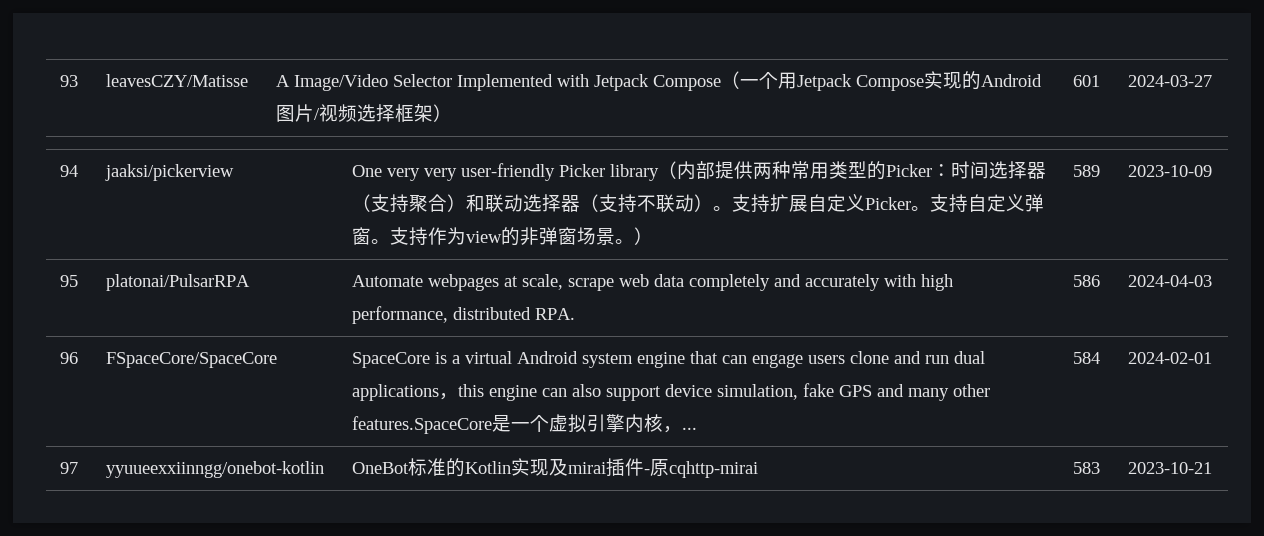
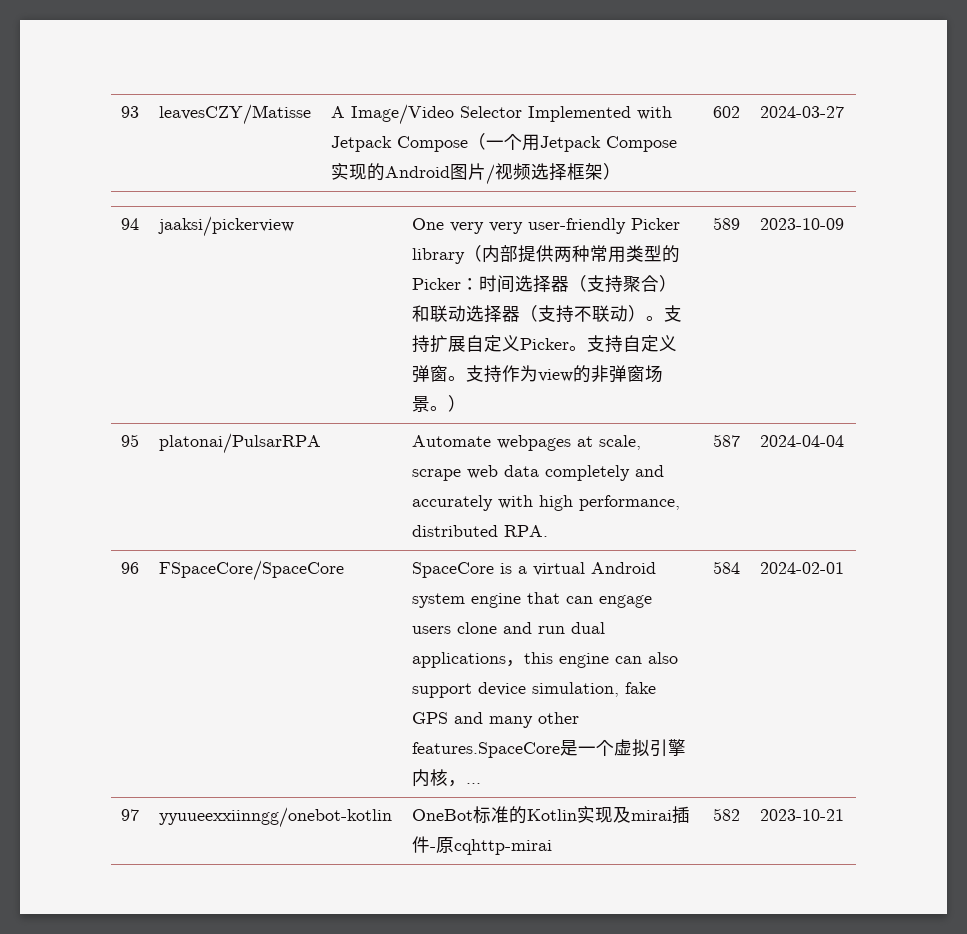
- 93 | leavesCZY/Matisse | A Image/Video Selector Implemented with Jetpack Compose（一个用Jetpack Compose实现的Android图片/视频选择框架） | 601 | 2024-03-27
+ 93 | leavesCZY/Matisse | A Image/Video Selector Implemented with Jetpack Compose（一个用Jetpack Compose实现的Android图片/视频选择框架） | 602 | 2024-03-27
- 95 | platonai/PulsarRPA | Automate webpages at scale, scrape web data completely and accurately with high performance, distributed RPA. | 586 | 2024-04-03
+ 95 | platonai/PulsarRPA | Automate webpages at scale, scrape web data completely and accurately with high performance, distributed RPA. | 587 | 2024-04-04
- 97 | yyuueexxiinngg/onebot-kotlin | OneBot标准的Kotlin实现及mirai插件-原cqhttp-mirai | 583 | 2023-10-21
+ 97 | yyuueexxiinngg/onebot-kotlin | OneBot标准的Kotlin实现及mirai插件-原cqhttp-mirai | 582 | 2023-10-21

